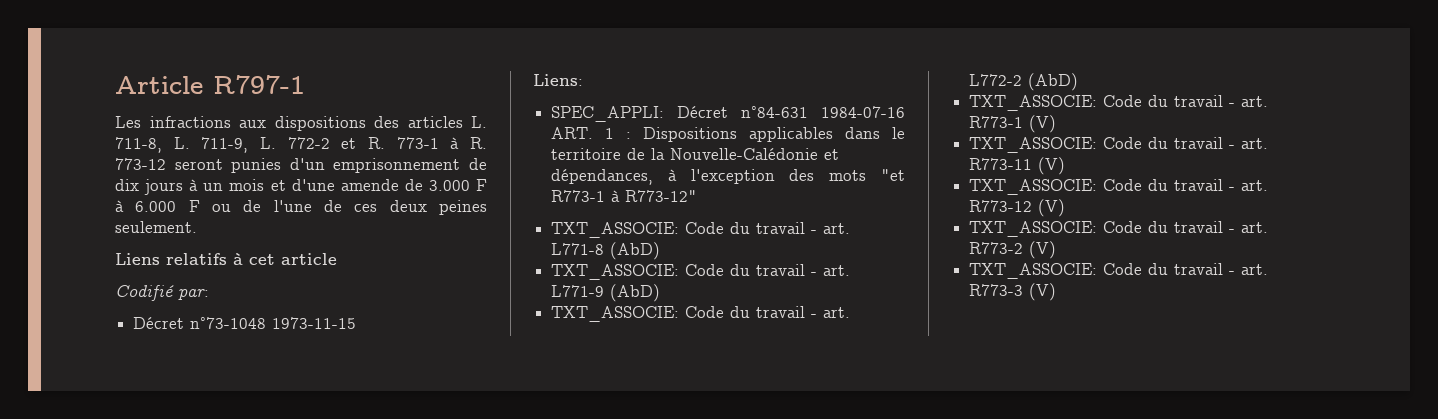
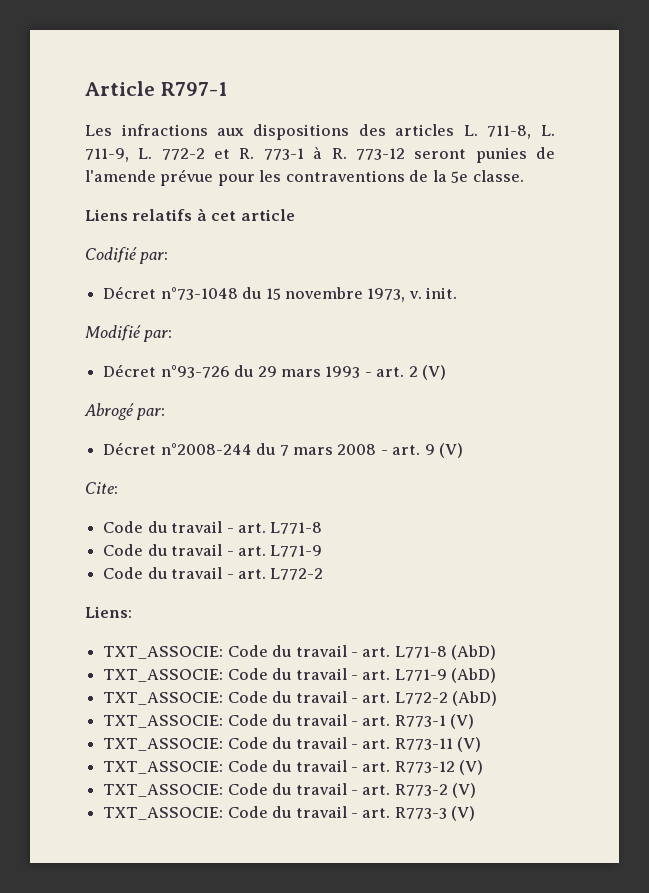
- Les infractions aux dispositions des articles L. 711-8, L. 711-9, L. 772-2 et R. 773-1 à R. 773-12 seront punies d'un emprisonnement de dix jours à un mois et d'une amende de 3.000 F à 6.000 F ou de l'une de ces deux peines seulement.
+ Les infractions aux dispositions des articles L. 711-8, L. 711-9, L. 772-2 et R. 773-1 à R. 773-12 seront punies de l'amende prévue pour les contraventions de la 5e classe.
- Décret n°73-1048 1973-11-15
+ Décret n°73-1048 du 15 novembre 1973, v. init.
+ Modifié par:
+ Décret n°93-726 du 29 mars 1993 - art. 2 (V)
+ Abrogé par:
+ Décret n°2008-244 du 7 mars 2008 - art. 9 (V)
+ Cite:
+ Code du travail - art. L771-8
+ Code du travail - art. L771-9
+ Code du travail - art. L772-2
  Liens:
- SPEC_APPLI: Décret n°84-631 1984-07-16 ART. 1 : Dispositions applicables dans le territoire de la Nouvelle-Calédonie et dépendances, à l'exception des mots "et R773-1 à R773-12"

